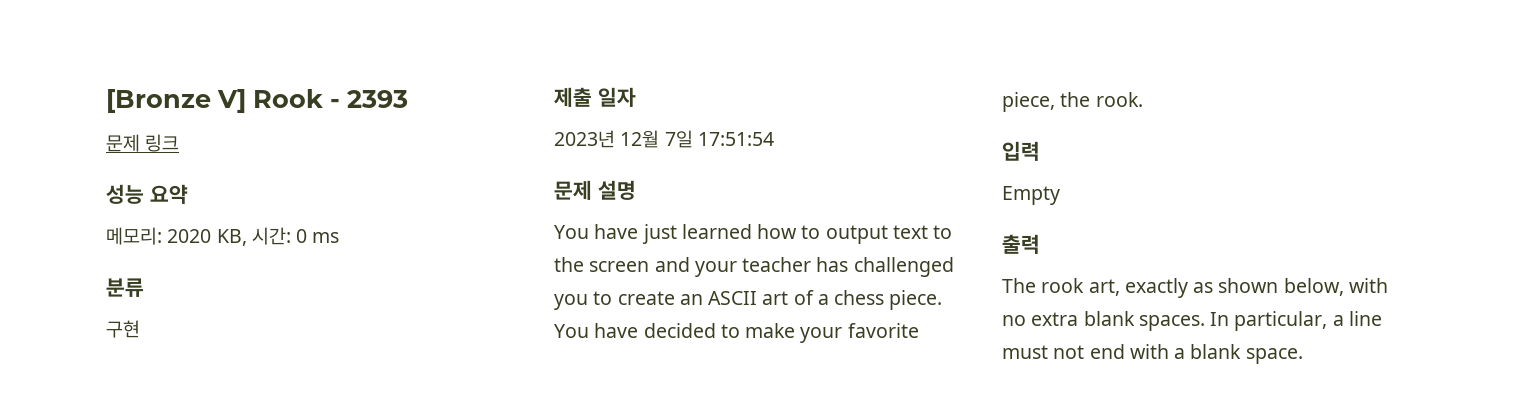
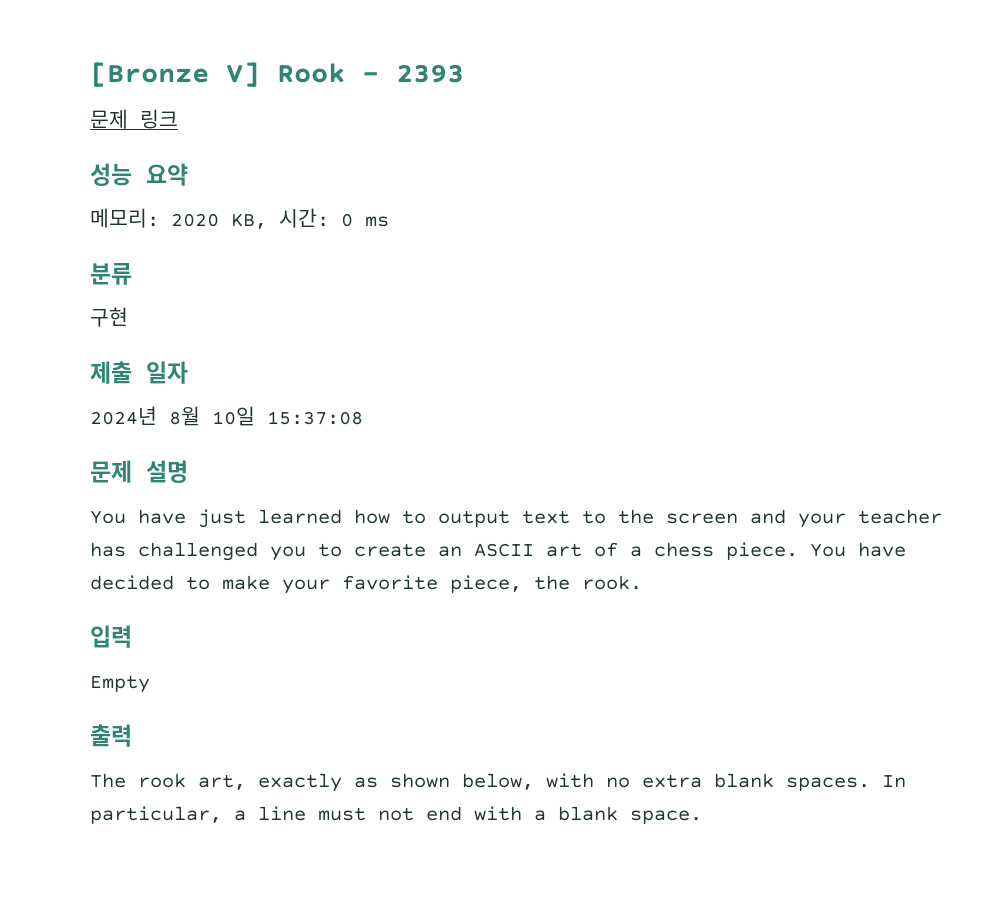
- 2023년 12월 7일 17:51:54
+ 2024년 8월 10일 15:37:08

